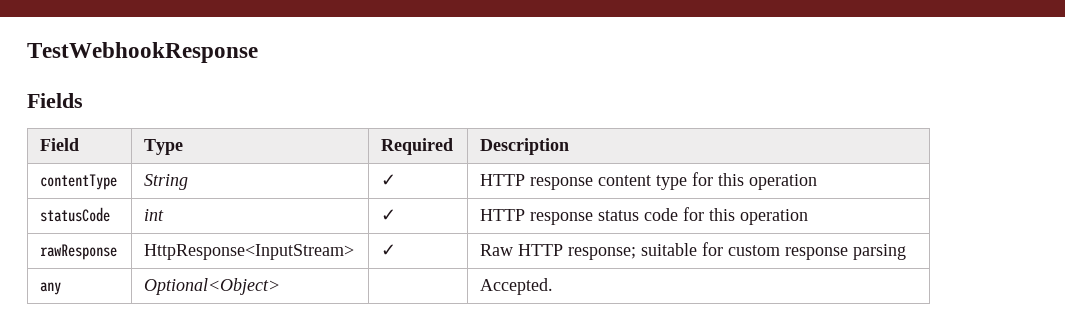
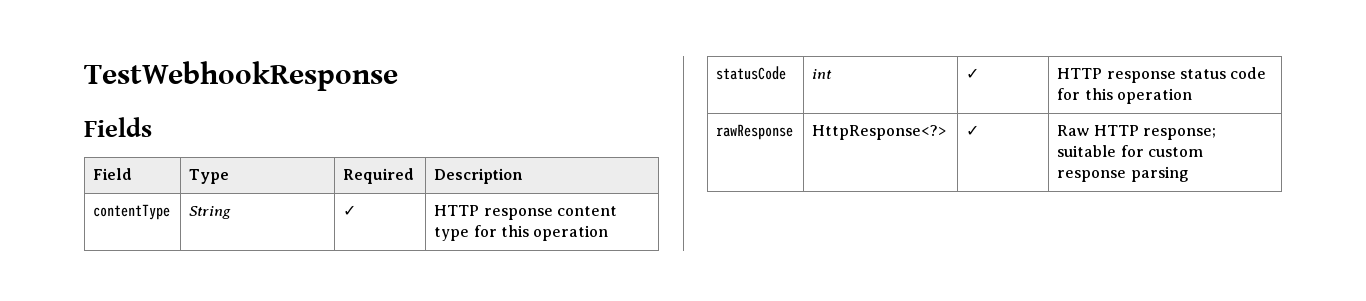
- rawResponse | HttpResponse<InputStream> | ✓ | Raw HTTP response; suitable for custom response parsing
+ rawResponse | HttpResponse<?> | ✓ | Raw HTTP response; suitable for custom response parsing
- any | Optional<Object> | | Accepted.

